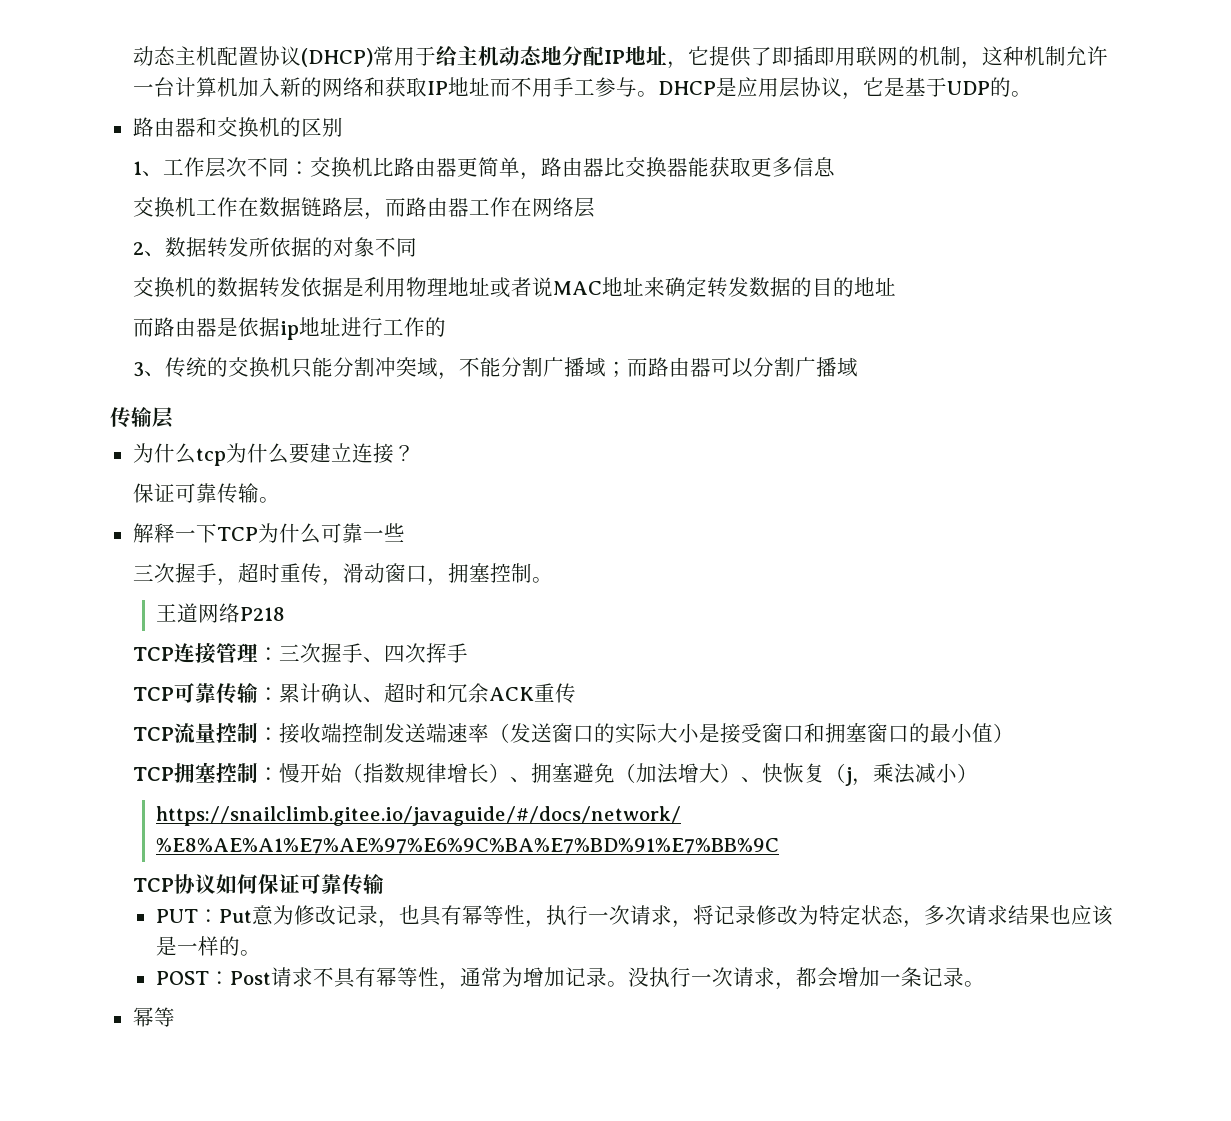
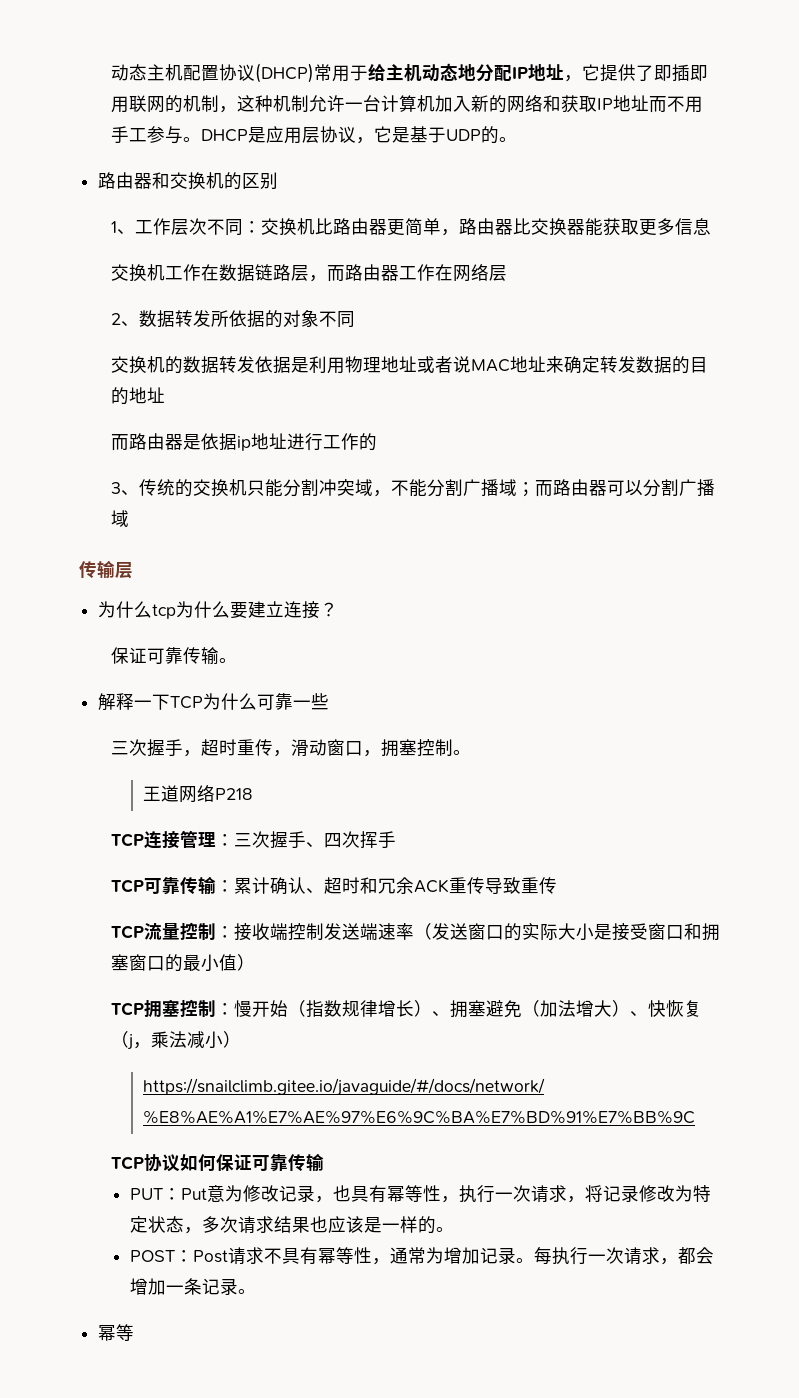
- TCP可靠传输：累计确认、超时和冗余ACK重传
+ TCP可靠传输：累计确认、超时和冗余ACK重传导致重传
- 没执行一次请求，都会增加一条记录。
+ 每执行一次请求，都会增加一条记录。

